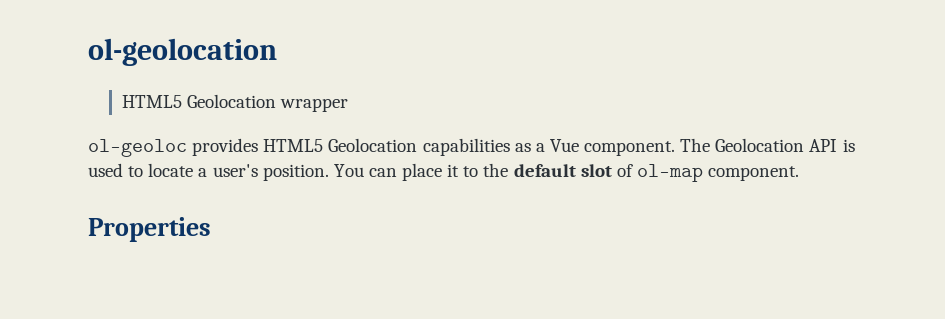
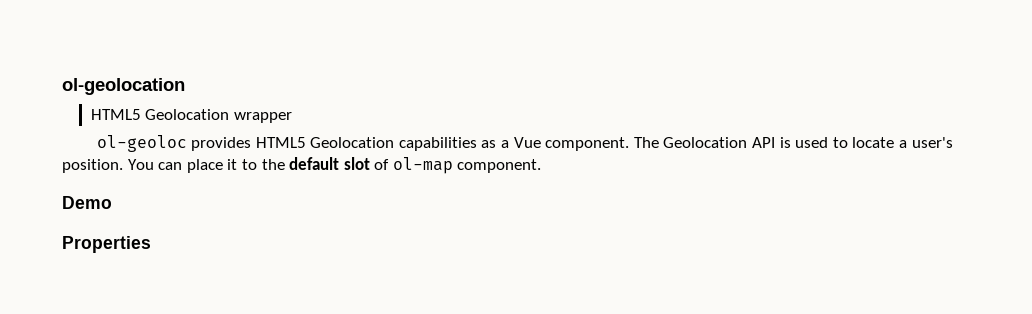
+ Demo

